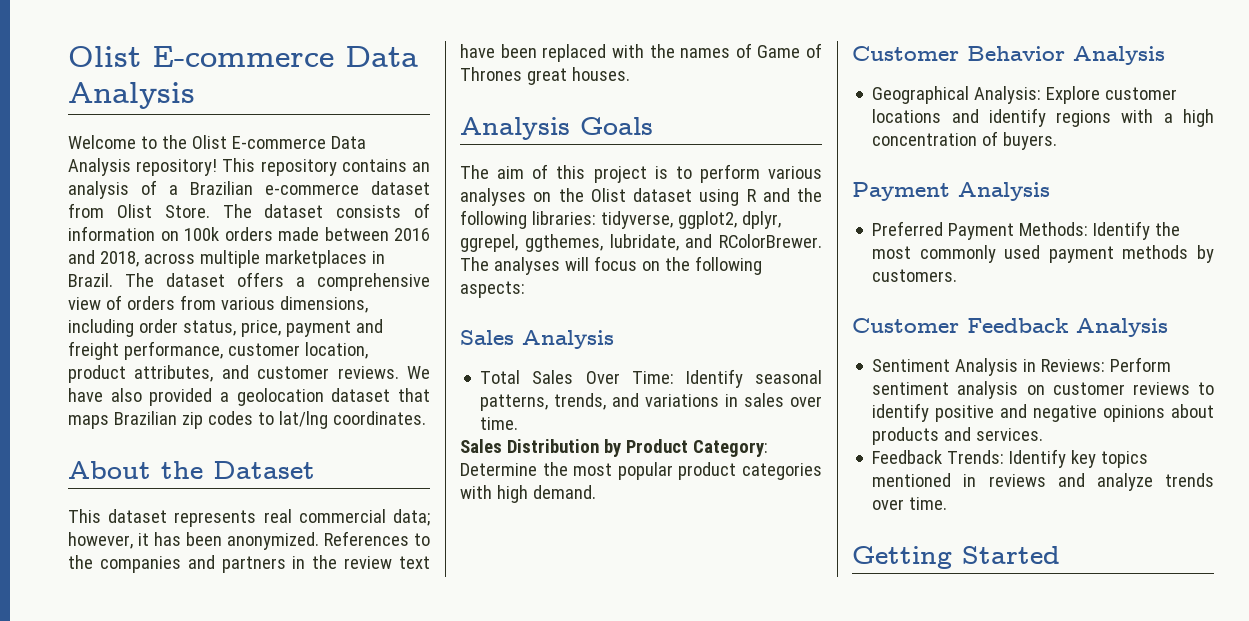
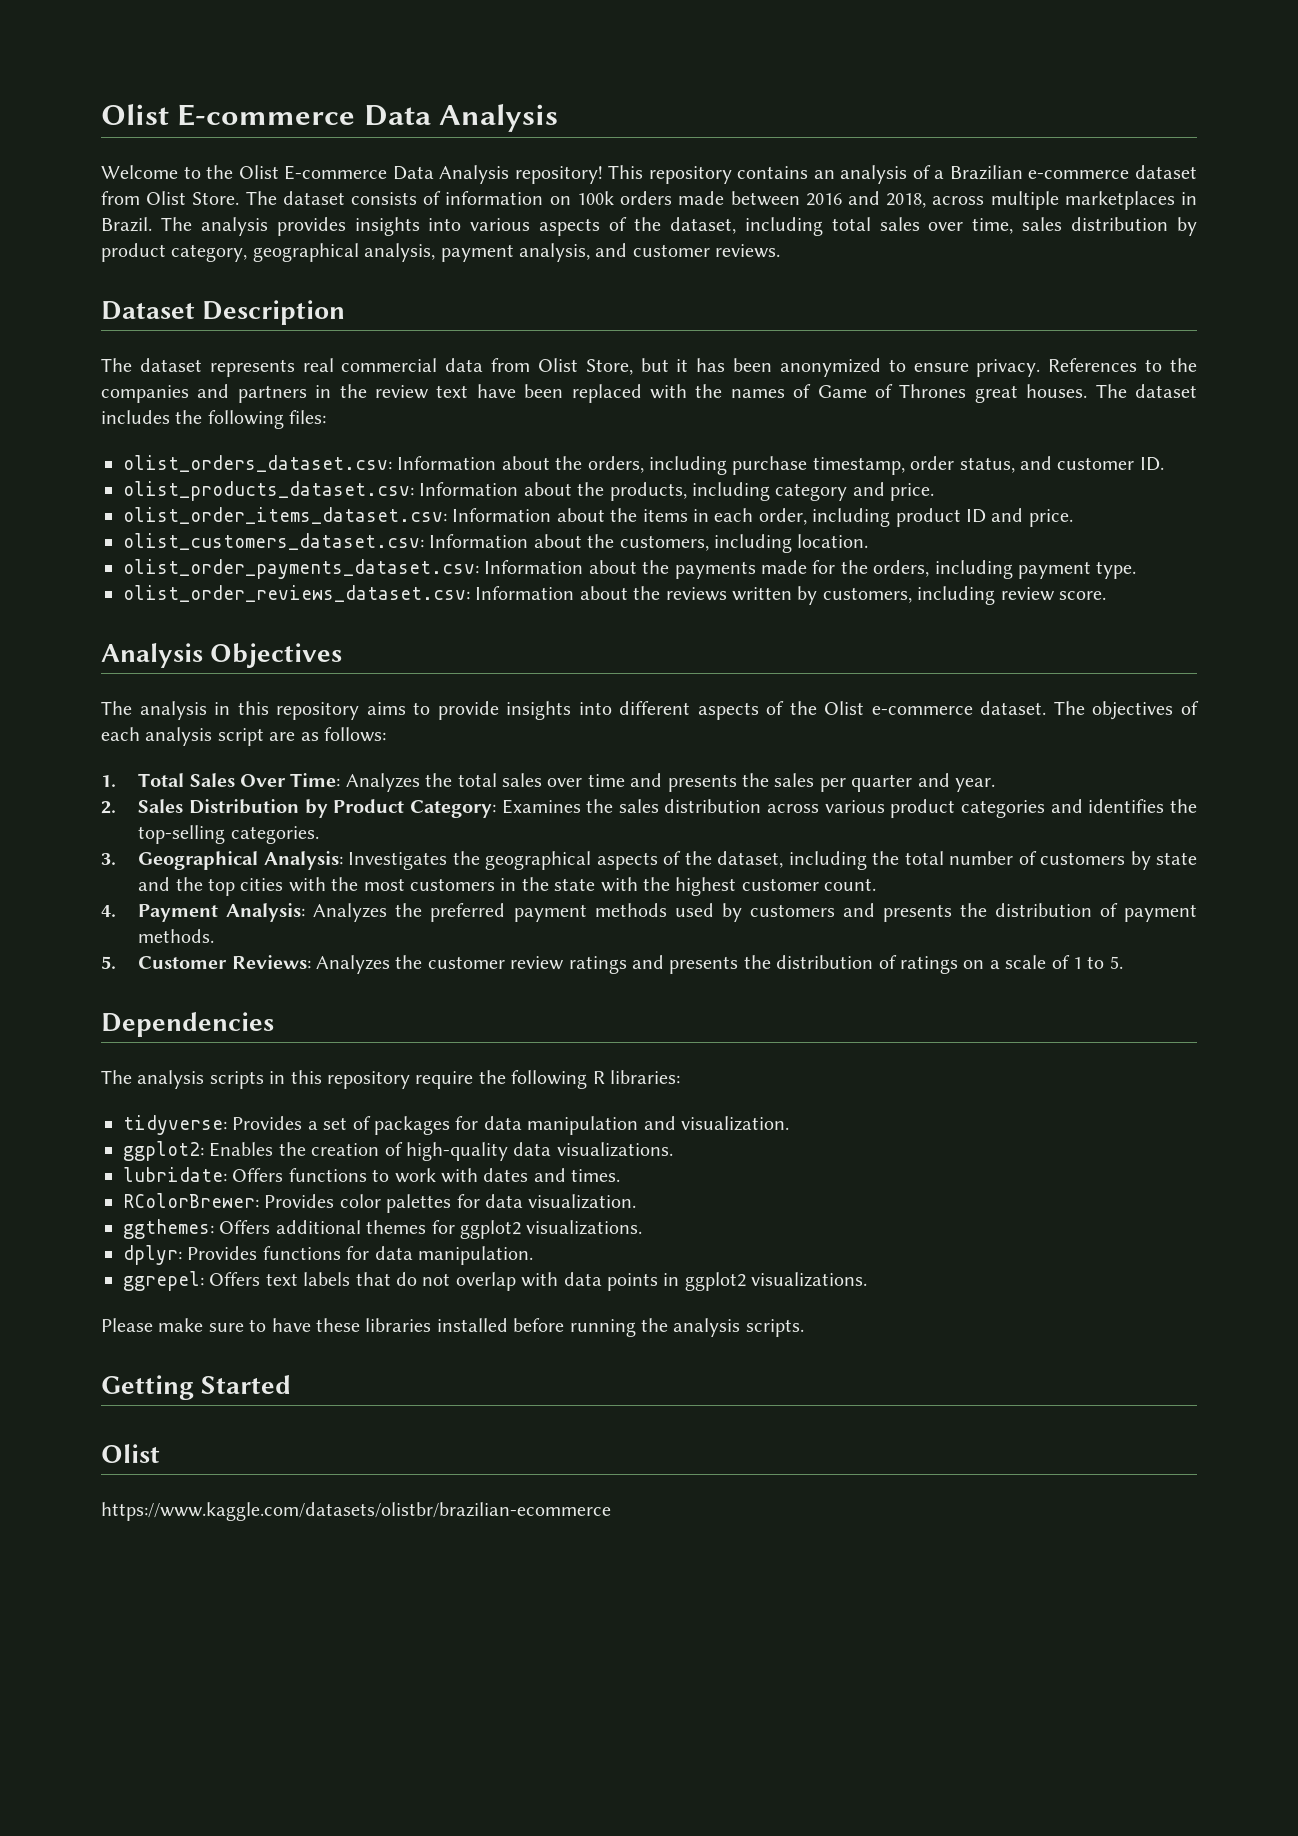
- The dataset offers a comprehensive view of orders from various dimensions, including order status, price, payment and freight performance, customer location, product attributes, and customer reviews. We have also provided a geolocation dataset that maps Brazilian zip codes to lat/lng coordinates.
- About the Dataset
- This dataset represents real commercial data; however, it has been anonymized.
+ The analysis provides insights into various aspects of the dataset, including total sales over time, sales distribution by product category, geographical analysis, payment analysis, and customer reviews.
+ Dataset Description
+ The dataset represents real commercial data from Olist Store, but it has been anonymized to ensure privacy.
- References to the companies and partners in the review text have been replaced with the names of Game of Thrones great houses.
- Analysis Goals
- The aim of this project is to perform various analyses on the Olist dataset using R and the following libraries: tidyverse, ggplot2, dplyr, ggrepel, ggthemes, lubridate, and RColorBrewer. The analyses will focus on the following aspects:
- Sales Analysis
- Total Sales Over Time: Identify seasonal patterns, trends, and variations in sales over time.
- Sales Distribution by Product Category: Determine the most popular product categories with high demand.
- Customer Behavior Analysis
- Geographical Analysis: Explore customer locations and identify regions with a high concentration of buyers.
- Payment Analysis
- Preferred Payment Methods: Identify the most commonly used payment methods by customers.
- Customer Feedback Analysis
- Sentiment Analysis in Reviews: Perform sentiment analysis on customer reviews to identify positive and negative opinions about products and services.
- Feedback Trends: Identify key topics mentioned in reviews and analyze trends over time.
+ References to the companies and partners in the review text have been replaced with the names of Game of Thrones great houses. The dataset includes the following files:
+ olist_orders_dataset.csv: Information about the orders, including purchase timestamp, order status, and customer ID.
+ olist_products_dataset.csv: Information about the products, including category and price.
+ olist_order_items_dataset.csv: Information about the items in each order, including product ID and price.
+ olist_customers_dataset.csv: Information about the customers, including location.
+ olist_order_payments_dataset.csv: Information about the payments made for the orders, including payment type.
+ olist_order_reviews_dataset.csv: Information about the reviews written by customers, including review score.
+ Analysis Objectives
+ The analysis in this repository aims to provide insights into different aspects of the Olist e-commerce dataset. The objectives of each analysis script are as follows:
+ 1. Total Sales Over Time: Analyzes the total sales over time and presents the sales per quarter and year.
+ 2. Sales Distribution by Product Category: Examines the sales distribution across various product categories and identifies the top-selling categories.
+ 3. Geographical Analysis: Investigates the geographical aspects of the dataset, including the total number of customers by state and the top cities with the most customers in the state with the highest customer count.
+ 4. Payment Analysis: Analyzes the preferred payment methods used by customers and presents the distribution of payment methods.
+ 5. Customer Reviews: Analyzes the customer review ratings and presents the distribution of ratings on a scale of 1 to 5.
+ Dependencies
+ The analysis scripts in this repository require the following R libraries:
+ tidyverse: Provides a set of packages for data manipulation and visualization.
+ ggplot2: Enables the creation of high-quality data visualizations.
+ lubridate: Offers functions to work with dates and times.
+ RColorBrewer: Provides color palettes for data visualization.
+ ggthemes: Offers additional themes for ggplot2 visualizations.
+ dplyr: Provides functions for data manipulation.
+ ggrepel: Offers text labels that do not overlap with data points in ggplot2 visualizations.
+ Please make sure to have these libraries installed before running the analysis scripts.
  Getting Started
+ Olist
+ https://www.kaggle.com/datasets/olistbr/brazilian-ecommerce

